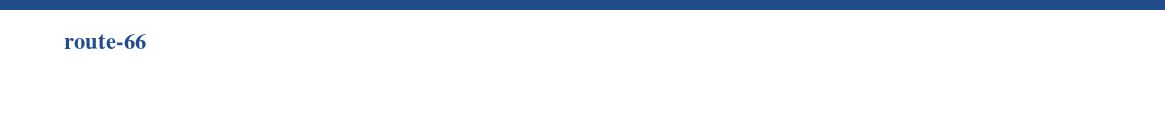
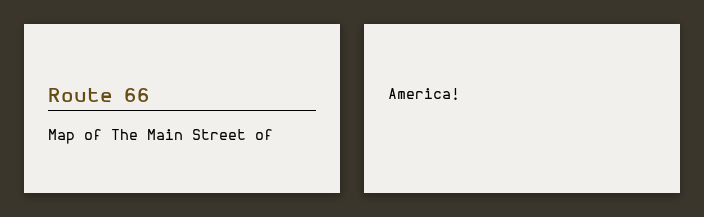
- route-66
+ Route 66
+ Map of The Main Street of America!

